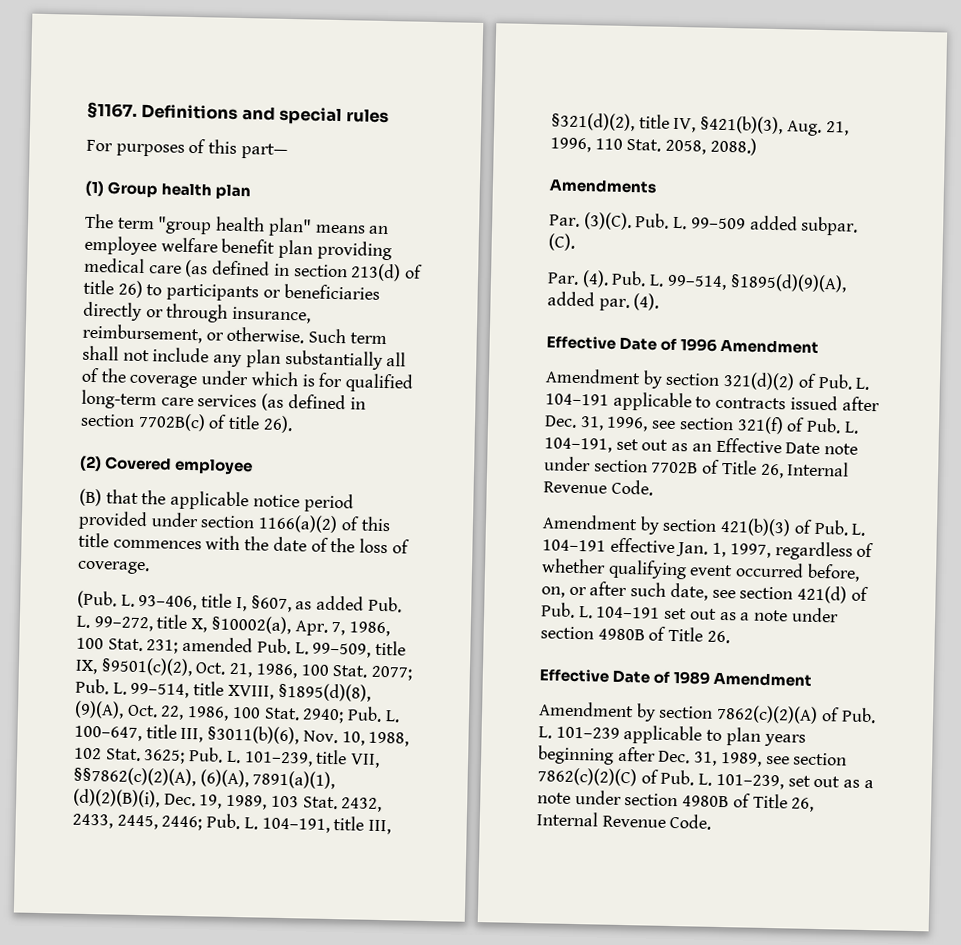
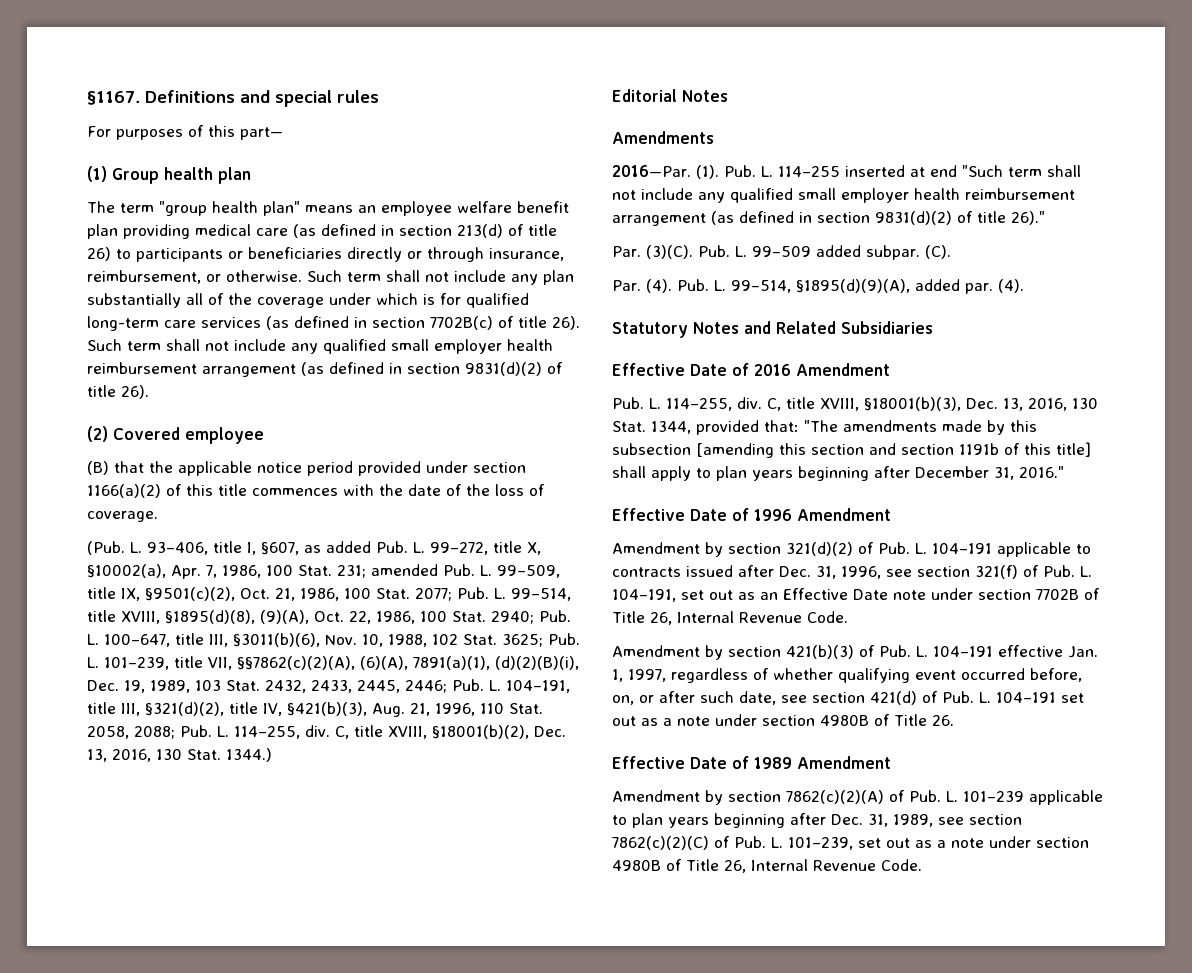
+ Such term shall not include any qualified small employer health reimbursement arrangement (as defined in section 9831(d)(2) of title 26).
- 2058, 2088.)
+ 2058, 2088; Pub. L. 114–255, div. C, title XVIII, §18001(b)(2), Dec. 13, 2016, 130 Stat. 1344.)
+ Editorial Notes
  Amendments
+ 2016—Par. (1). Pub. L. 114–255 inserted at end "Such term shall not include any qualified small employer health reimbursement arrangement (as defined in section 9831(d)(2) of title 26)."
+ Statutory Notes and Related Subsidiaries
+ Effective Date of 2016 Amendment
+ Pub. L. 114–255, div. C, title XVIII, §18001(b)(3), Dec. 13, 2016, 130 Stat. 1344, provided that: "The amendments made by this subsection [amending this section and section 1191b of this title] shall apply to plan years beginning after December 31, 2016."

